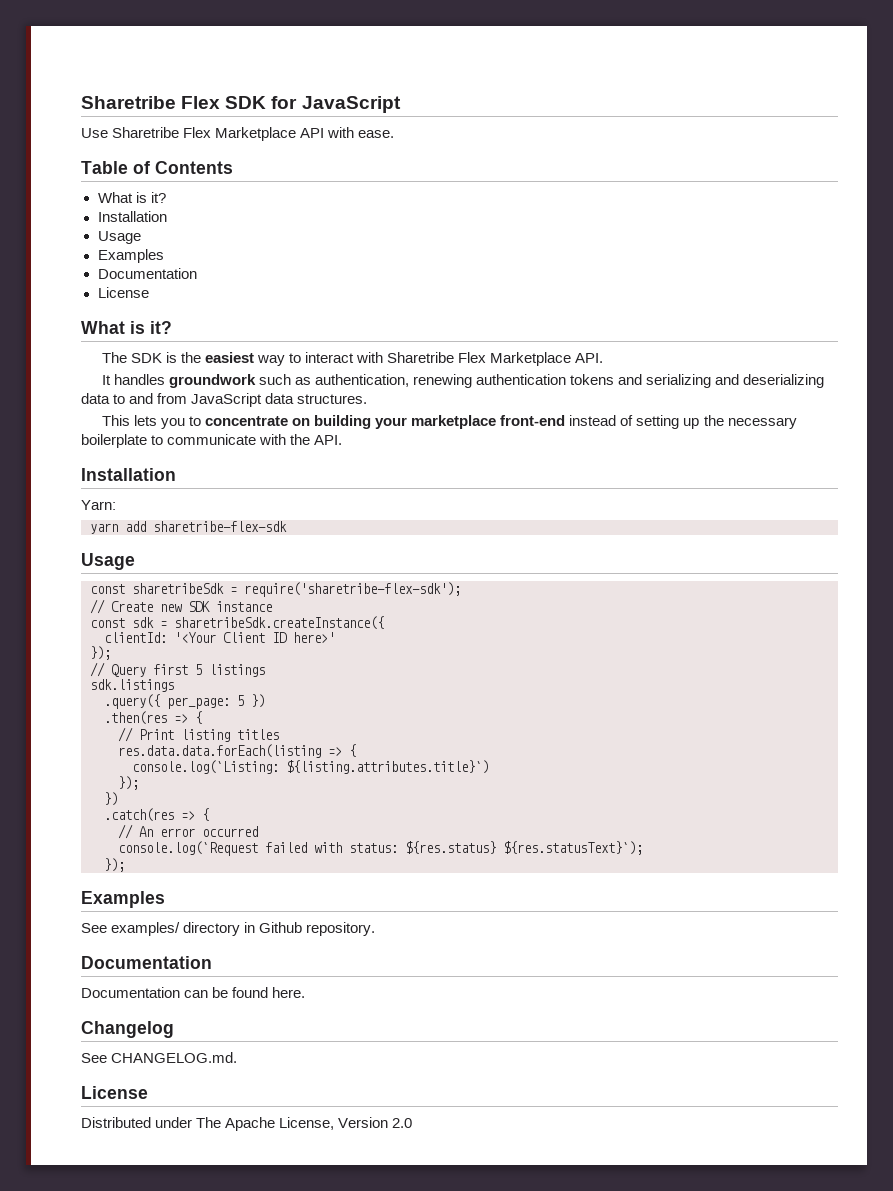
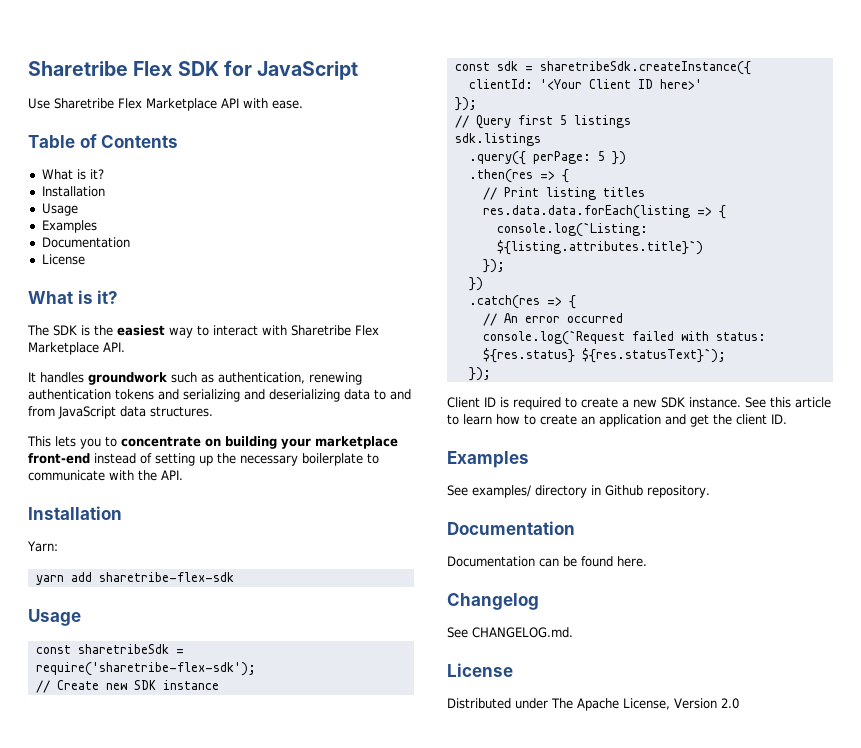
- .query({ per_page: 5 })
+ .query({ perPage: 5 })
+ Client ID is required to create a new SDK instance. See this article to learn how to create an application and get the client ID.

